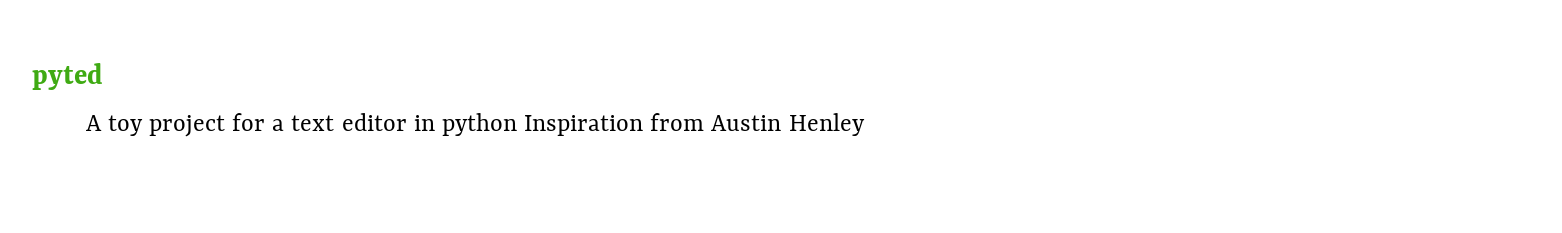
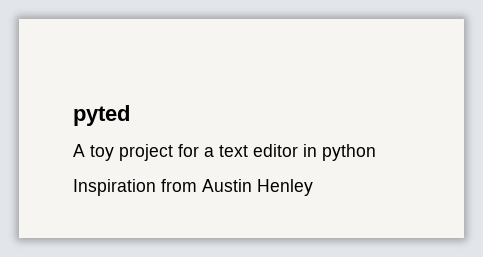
- A toy project for a text editor in python Inspiration from Austin Henley
+ A toy project for a text editor in python
+ Inspiration from Austin Henley

